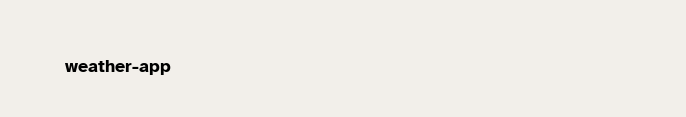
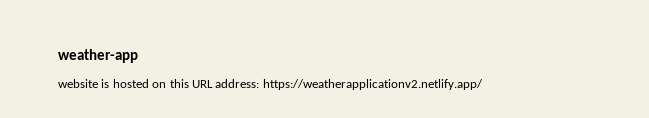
+ website is hosted on this URL address: https://weatherapplicationv2.netlify.app/

